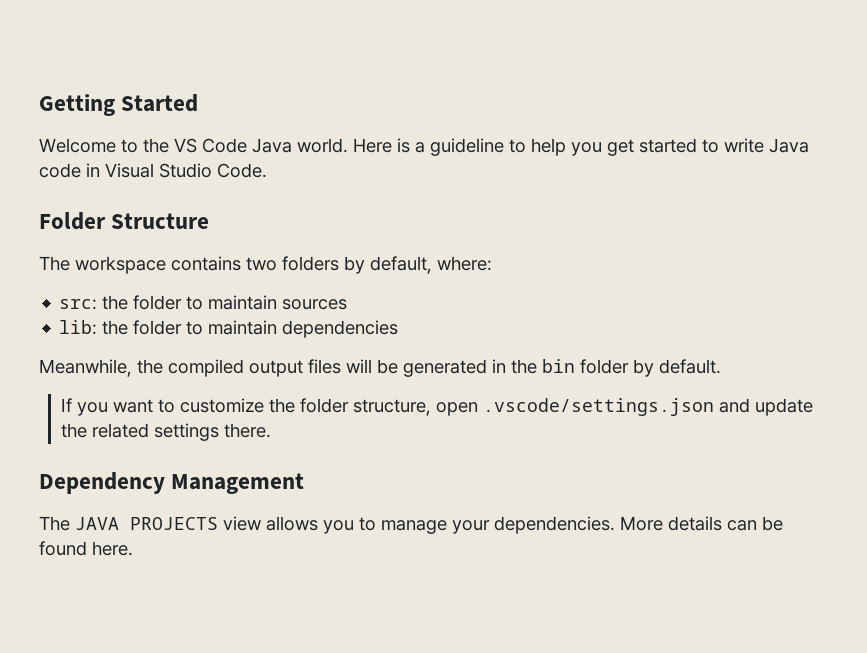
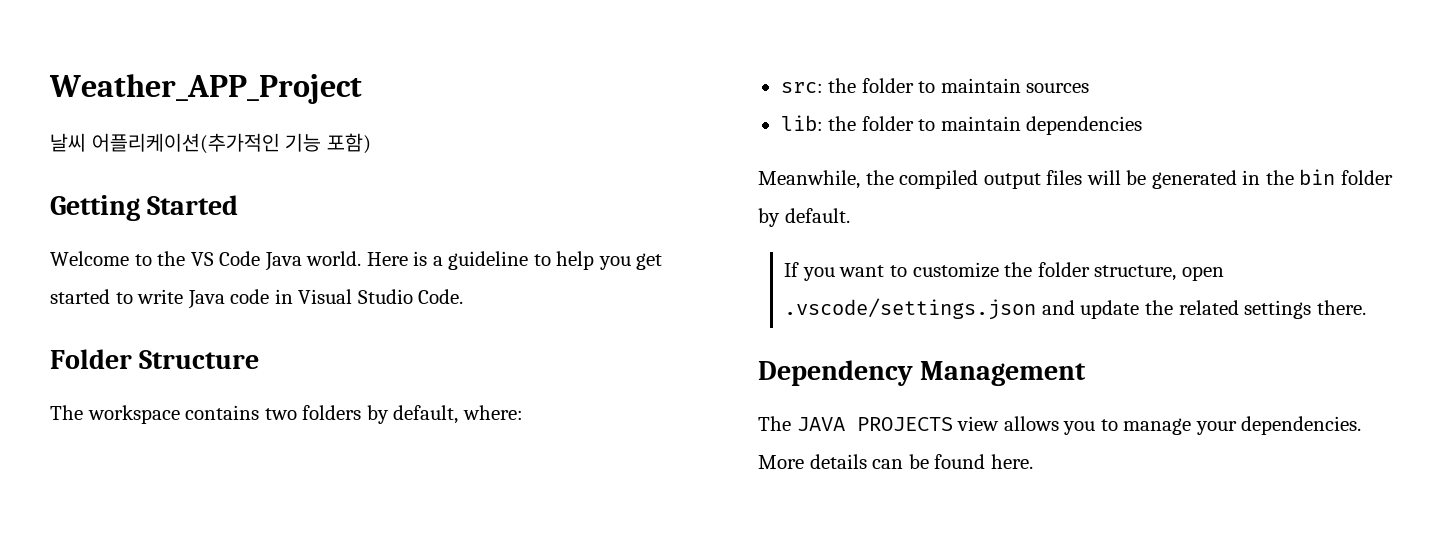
+ Weather_APP_Project
+ 날씨 어플리케이션(추가적인 기능 포함)

